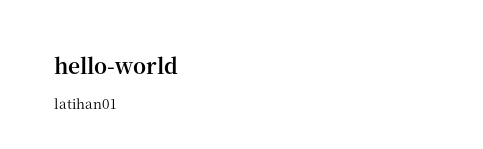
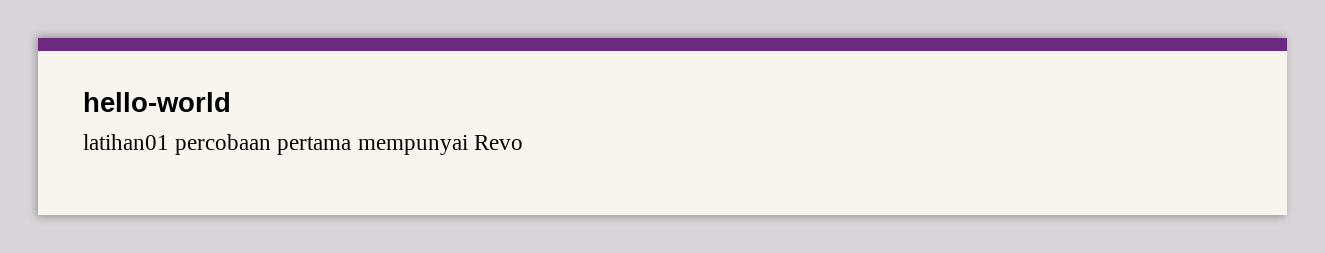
- latihan01
+ latihan01 percobaan pertama mempunyai Revo

